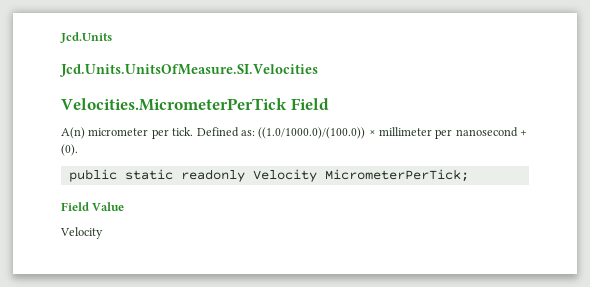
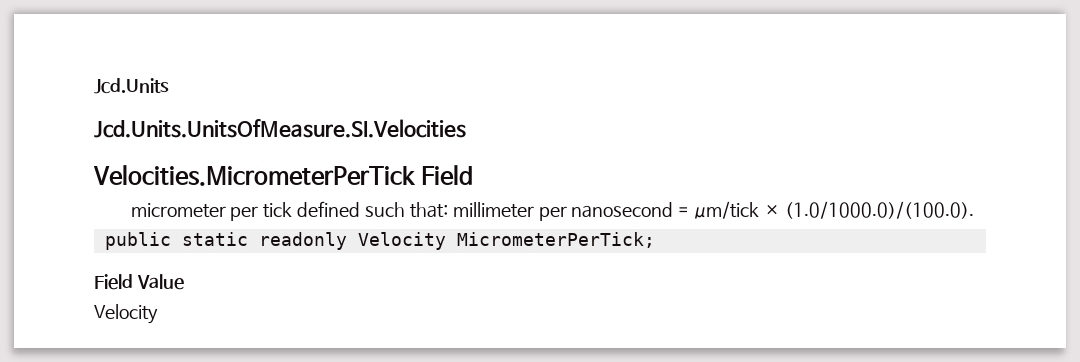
- A(n) micrometer per tick. Defined as: ((1.0/1000.0)/(100.0)) × millimeter per nanosecond + (0).
+ micrometer per tick defined such that: millimeter per nanosecond = μm/tick × (1.0/1000.0)/(100.0).

